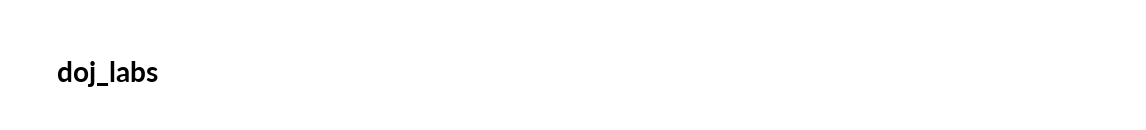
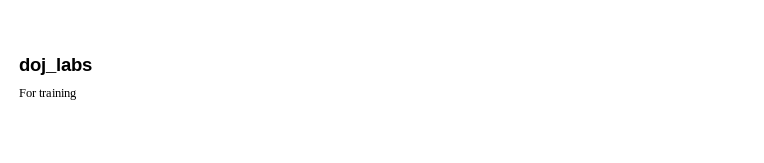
+ For training

